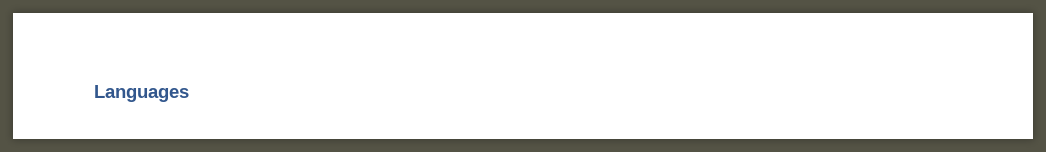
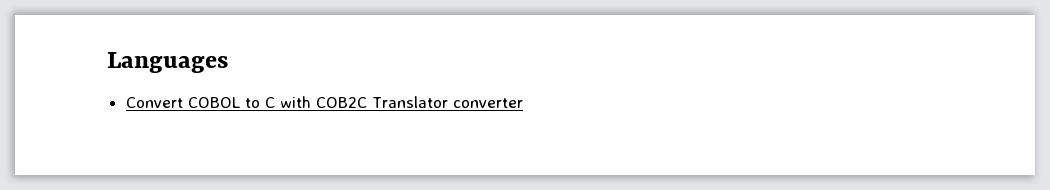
+ Convert COBOL to C with COB2C Translator converter

